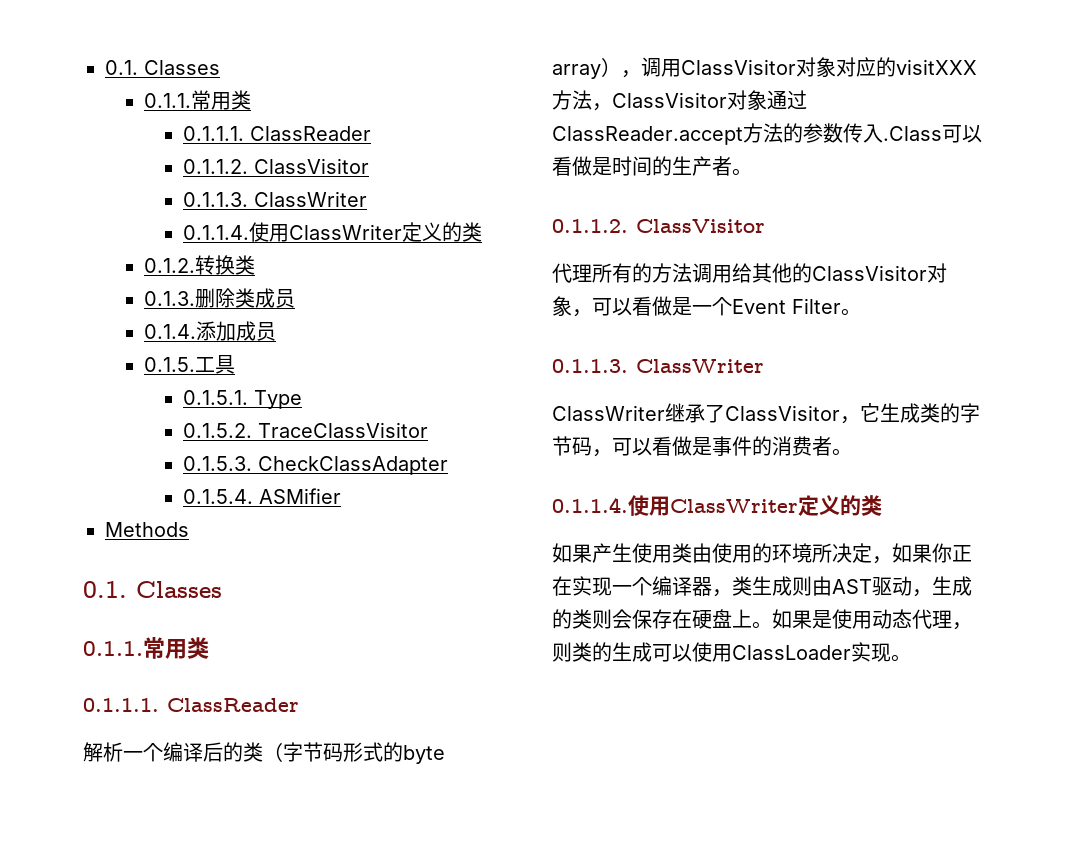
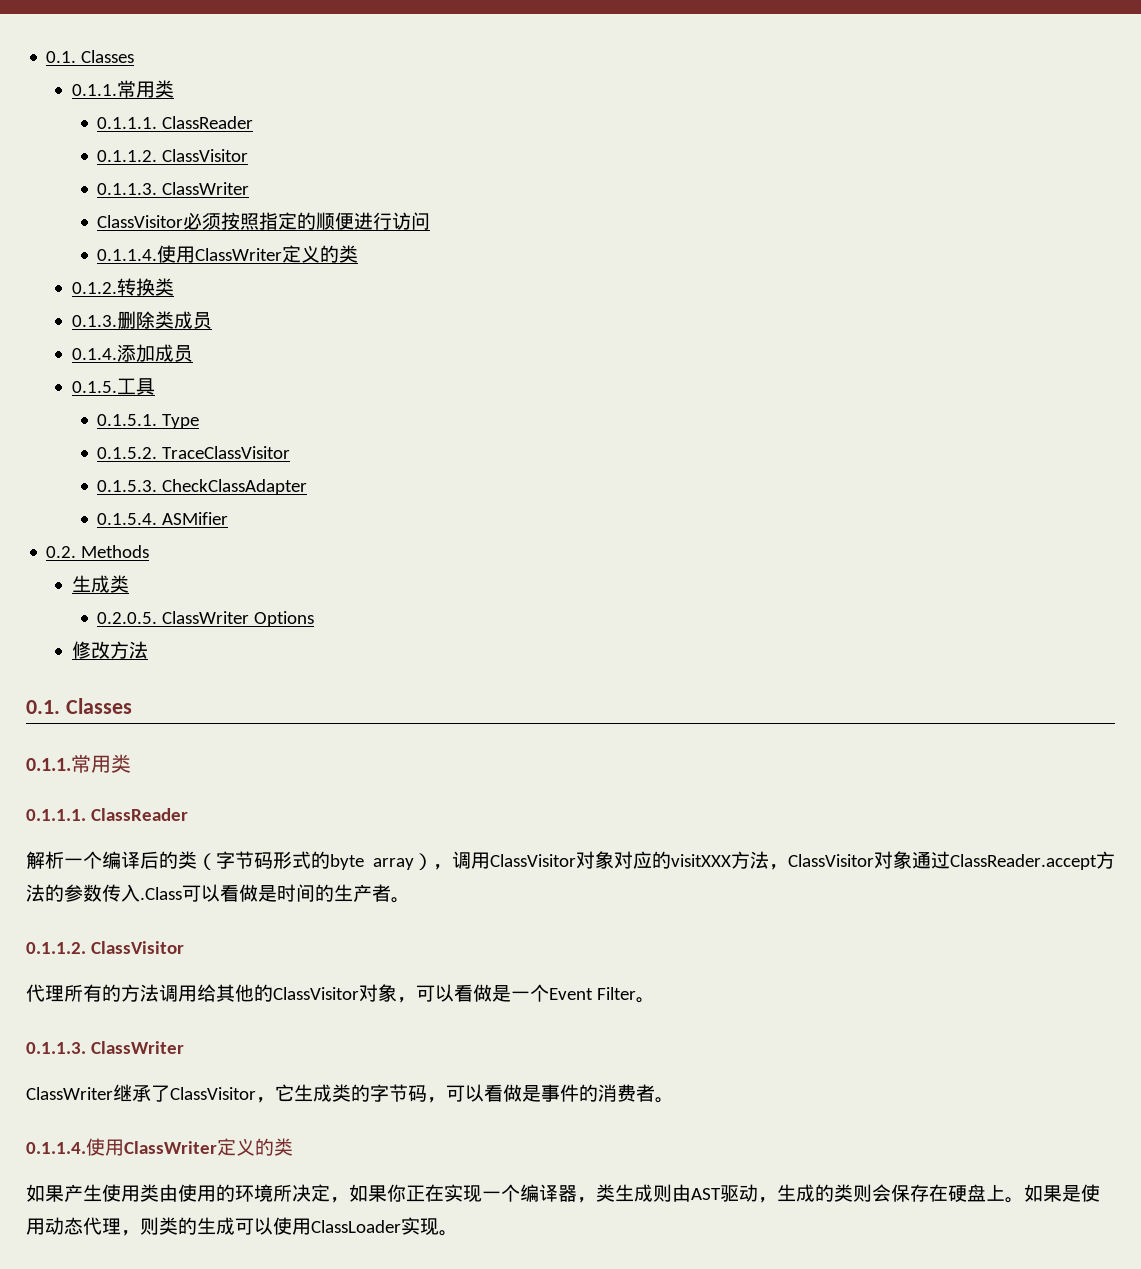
+ ClassVisitor必须按照指定的顺便进行访问
- Methods
+ 0.2. Methods
+ 生成类
+ 0.2.0.5. ClassWriter Options
+ 修改方法

